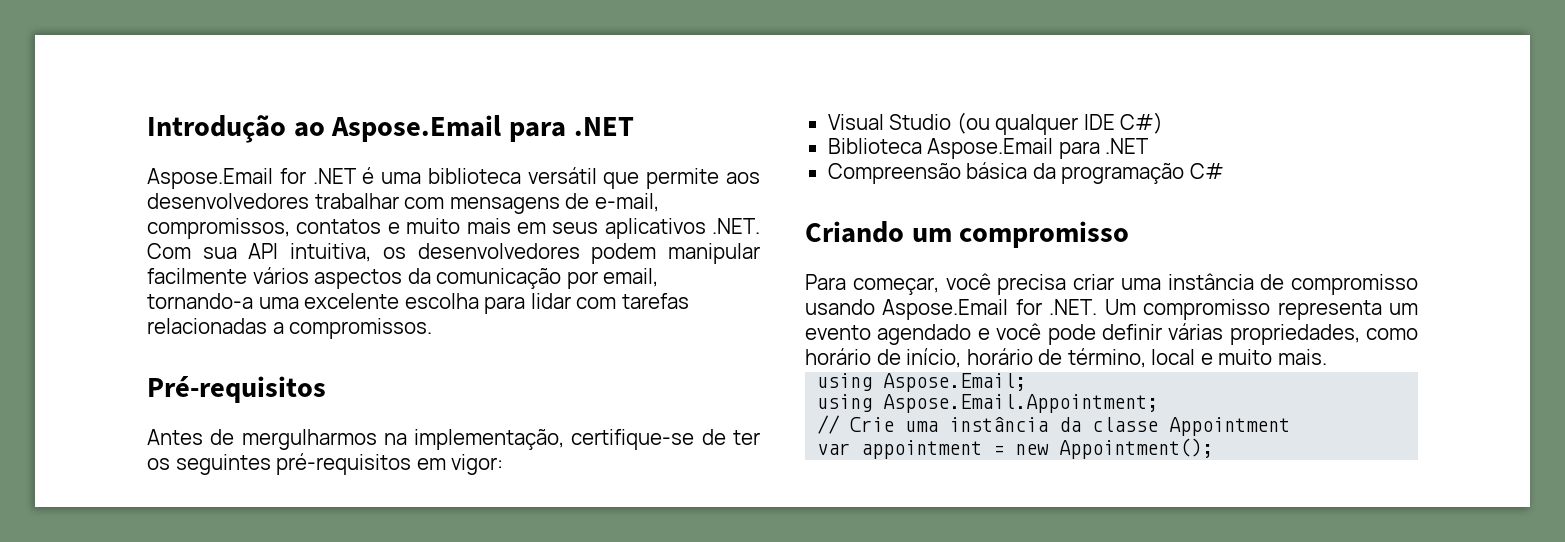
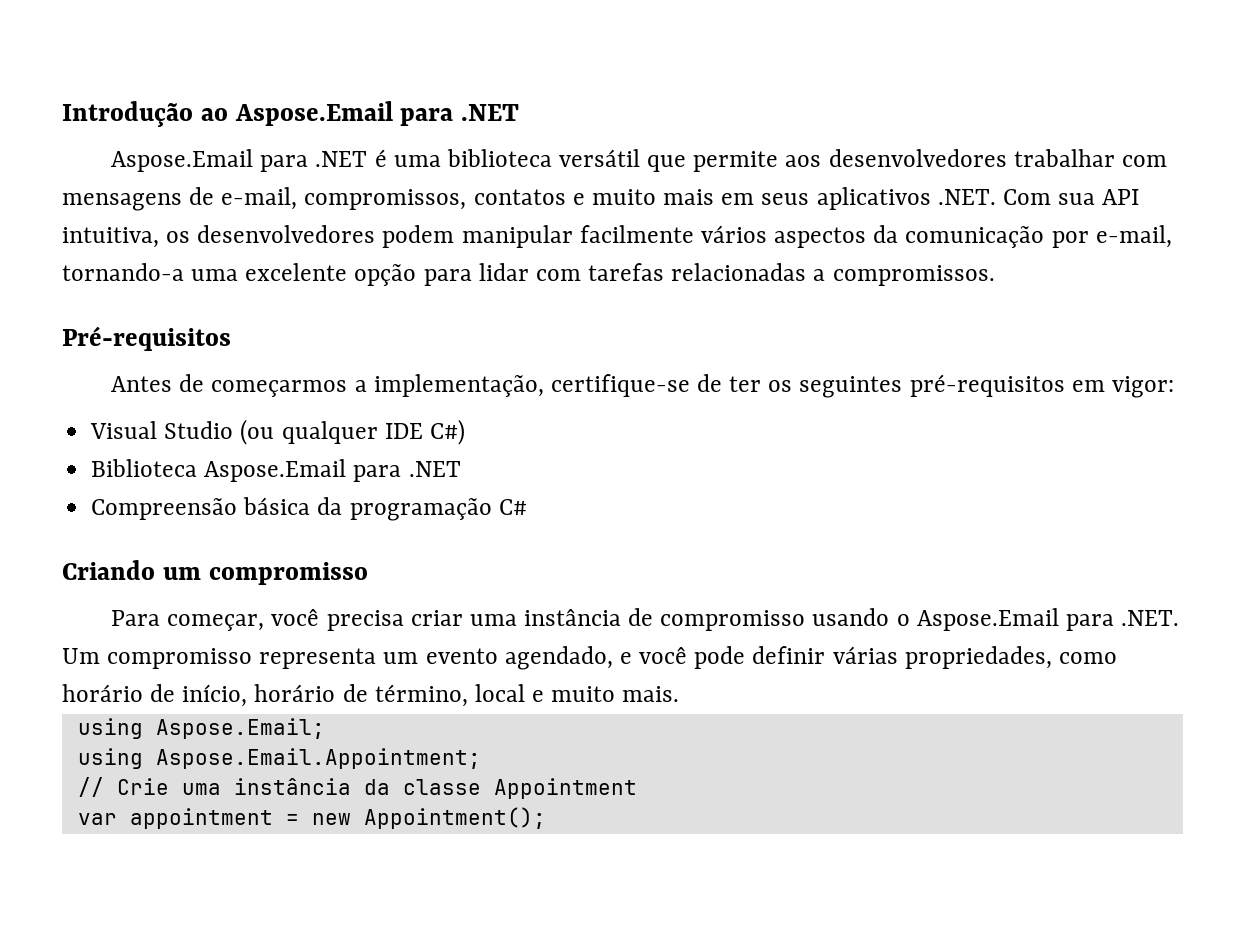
- Aspose.Email for .NET é uma biblioteca versátil que permite aos desenvolvedores trabalhar com mensagens de e-mail, compromissos, contatos e muito mais em seus aplicativos .NET. Com sua API intuitiva, os desenvolvedores podem manipular facilmente vários aspectos da comunicação por email, tornando-a uma excelente escolha para lidar com tarefas relacionadas a compromissos.
+ Aspose.Email para .NET é uma biblioteca versátil que permite aos desenvolvedores trabalhar com mensagens de e-mail, compromissos, contatos e muito mais em seus aplicativos .NET. Com sua API intuitiva, os desenvolvedores podem manipular facilmente vários aspectos da comunicação por e-mail, tornando-a uma excelente opção para lidar com tarefas relacionadas a compromissos.
- Antes de mergulharmos na implementação, certifique-se de ter os seguintes pré-requisitos em vigor:
+ Antes de começarmos a implementação, certifique-se de ter os seguintes pré-requisitos em vigor:
- Para começar, você precisa criar uma instância de compromisso usando Aspose.Email for .NET. Um compromisso representa um evento agendado e você pode definir várias propriedades, como horário de início, horário de término, local e muito mais.
+ Para começar, você precisa criar uma instância de compromisso usando o Aspose.Email para .NET. Um compromisso representa um evento agendado, e você pode definir várias propriedades, como horário de início, horário de término, local e muito mais.

